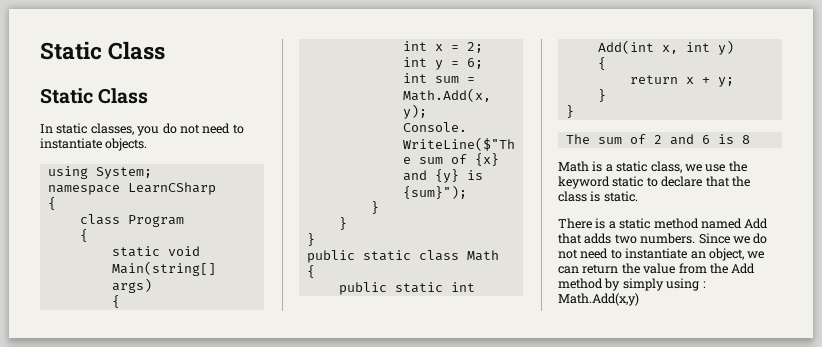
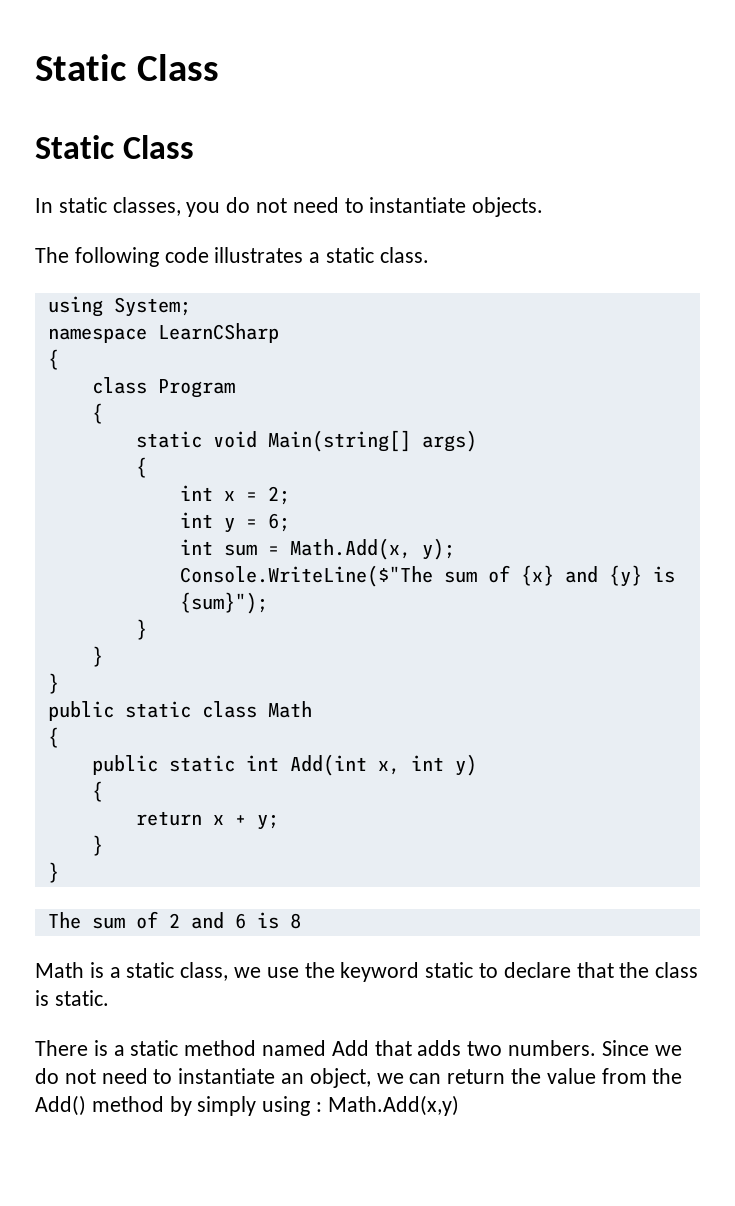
+ The following code illustrates a static class.
- Since we do not need to instantiate an object, we can return the value from the Add method by simply using : Math.Add(x,y)
+ Since we do not need to instantiate an object, we can return the value from the Add() method by simply using : Math.Add(x,y)

